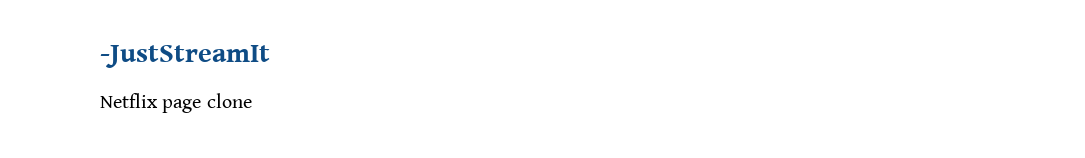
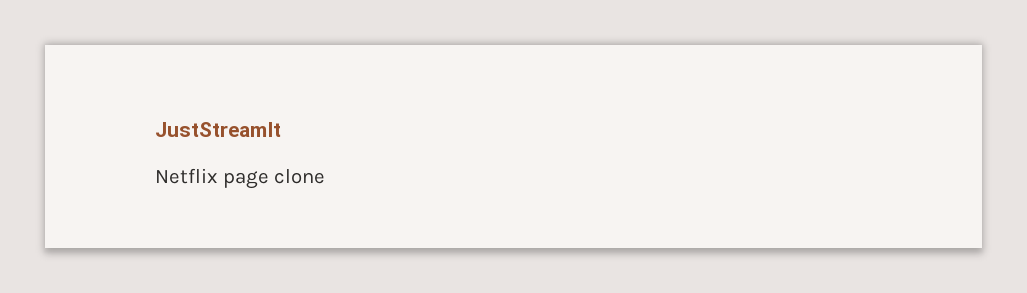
- -JustStreamIt
+ JustStreamIt

